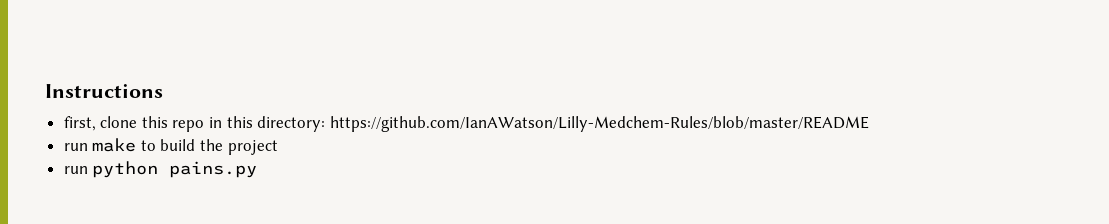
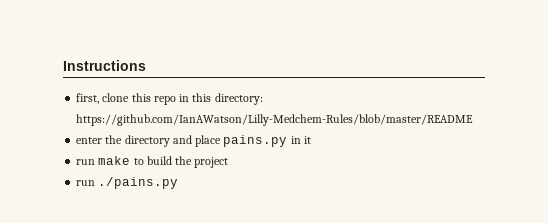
+ enter the directory and place pains.py in it
- run python pains.py
+ run ./pains.py

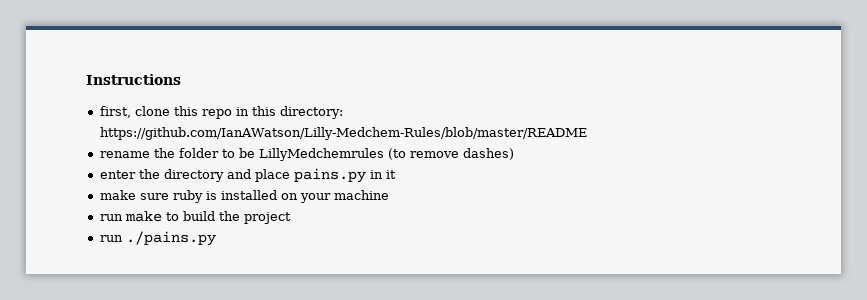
+ rename the folder to be LillyMedchemrules (to remove dashes)
+ make sure ruby is installed on your machine

